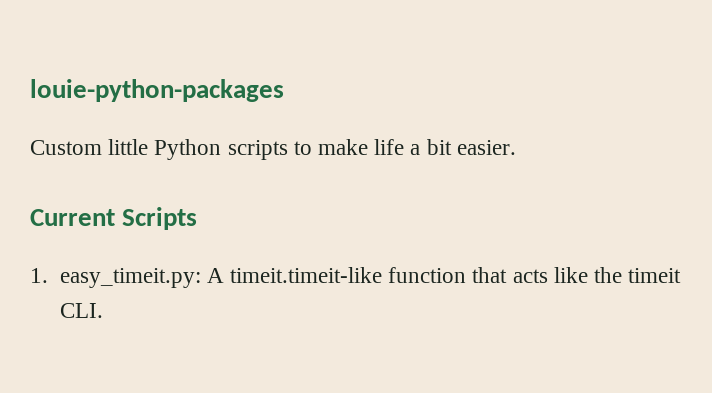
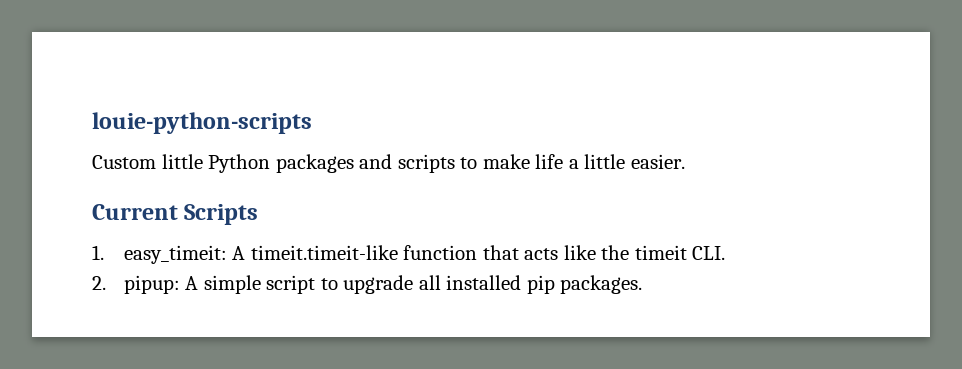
- louie-python-packages
+ louie-python-scripts
- Custom little Python scripts to make life a bit easier.
+ Custom little Python packages and scripts to make life a little easier.
- 1. easy_timeit.py: A timeit.timeit-like function that acts like the timeit CLI.
+ 1. easy_timeit: A timeit.timeit-like function that acts like the timeit CLI.
+ 2. pipup: A simple script to upgrade all installed pip packages.

